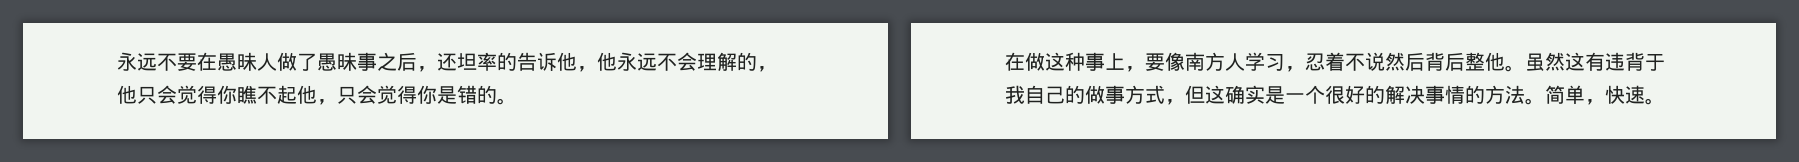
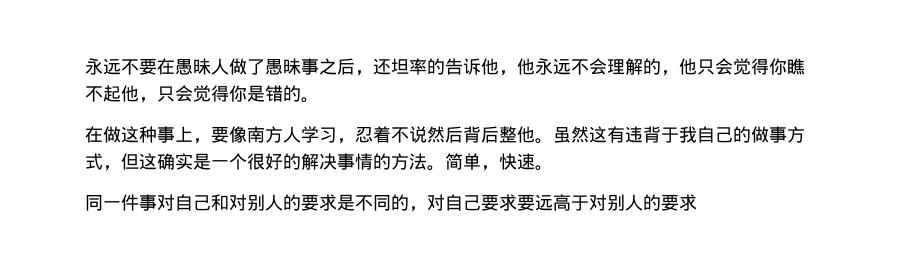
+ 同一件事对自己和对别人的要求是不同的，对自己要求要远高于对别人的要求

